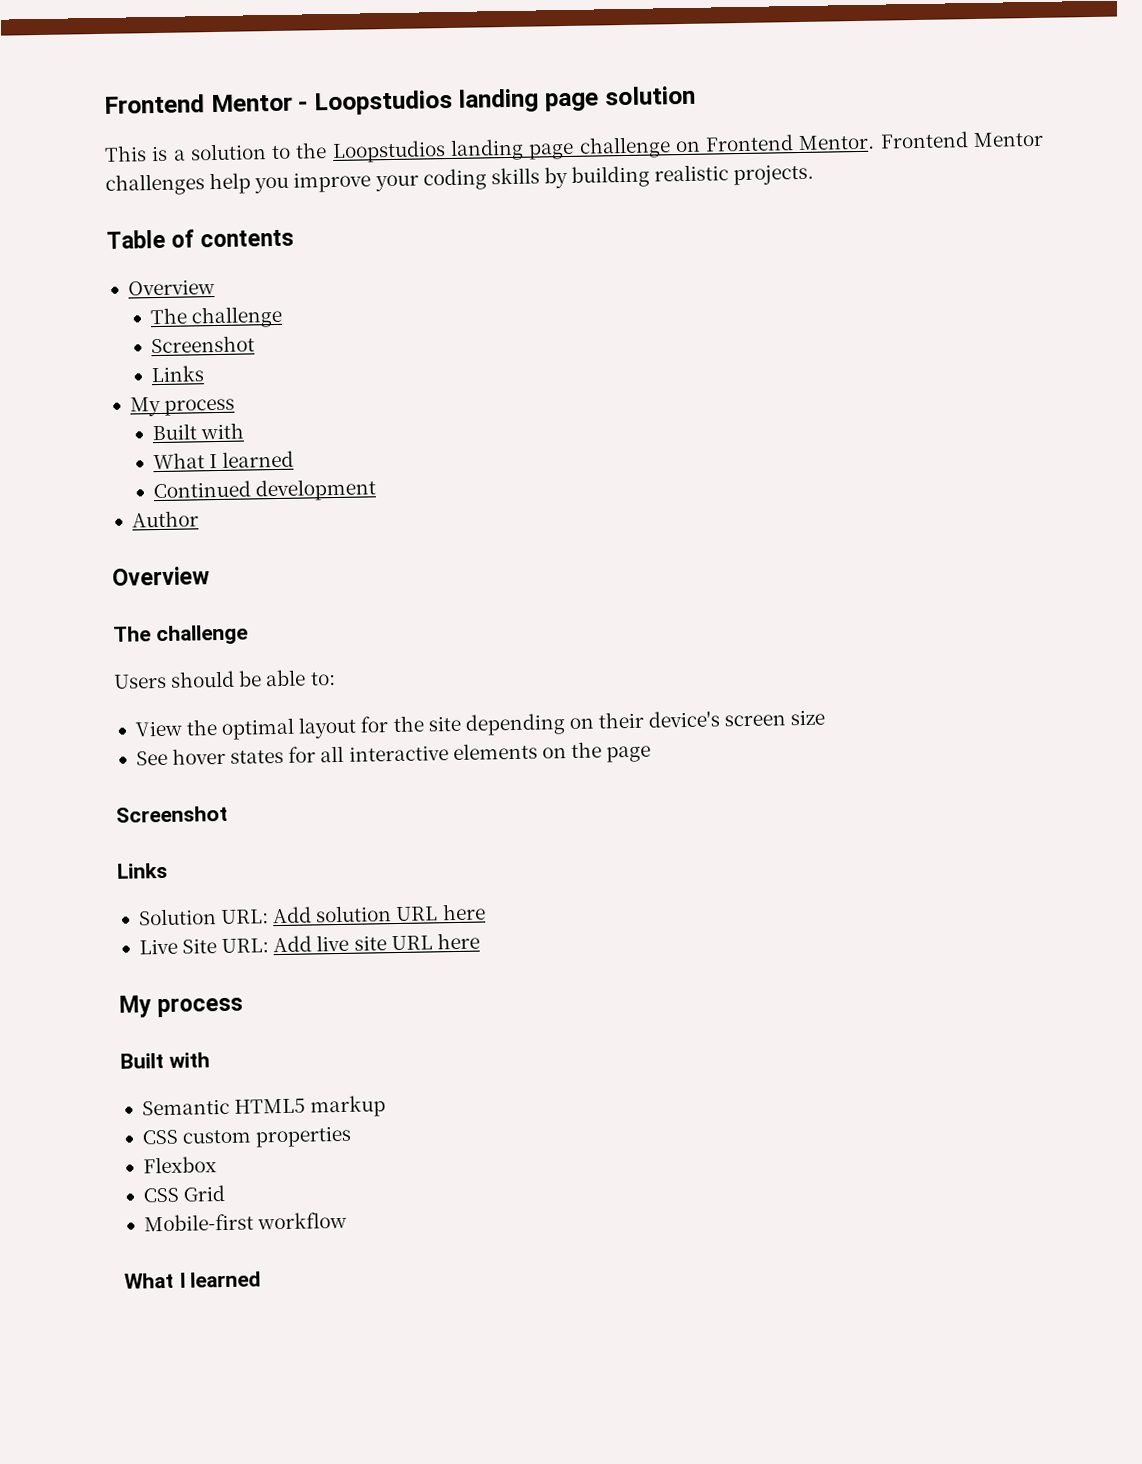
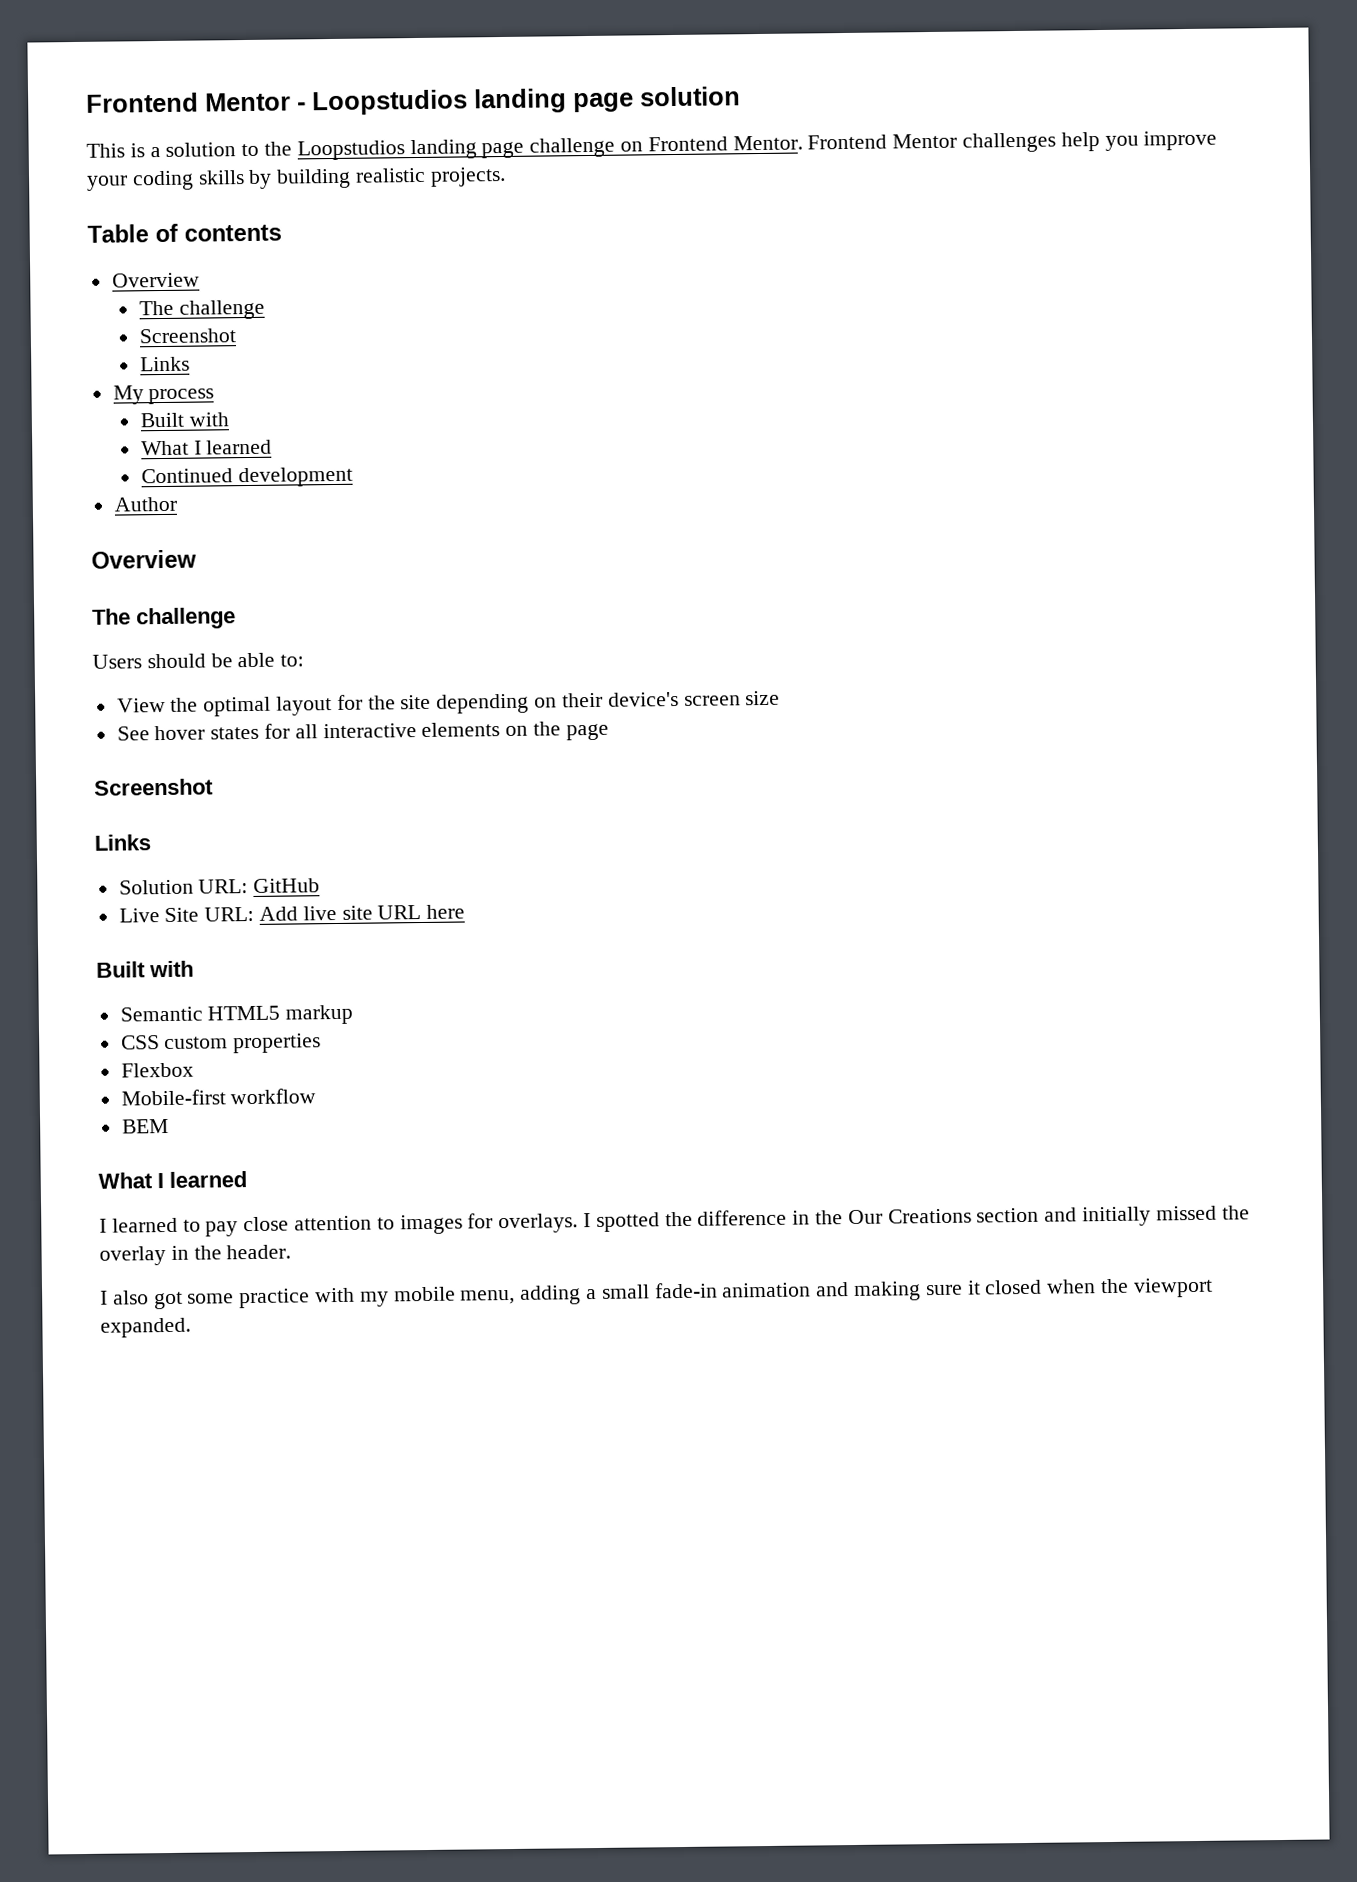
- Solution URL: Add solution URL here
+ Solution URL: GitHub
  Live Site URL: Add live site URL here
- My process
- CSS Grid
  Mobile-first workflow
+ BEM
  What I learned
+ I learned to pay close attention to images for overlays. I spotted the difference in the Our Creations section and initially missed the overlay in the header.
+ I also got some practice with my mobile menu, adding a small fade-in animation and making sure it closed when the viewport expanded.

